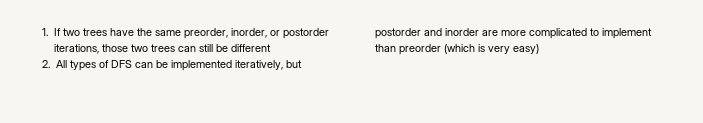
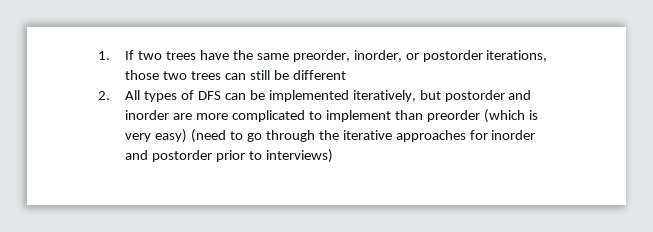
- 2. All types of DFS can be implemented iteratively, but postorder and inorder are more complicated to implement than preorder (which is very easy)
+ 2. All types of DFS can be implemented iteratively, but postorder and inorder are more complicated to implement than preorder (which is very easy) (need to go through the iterative approaches for inorder and postorder prior to interviews)

